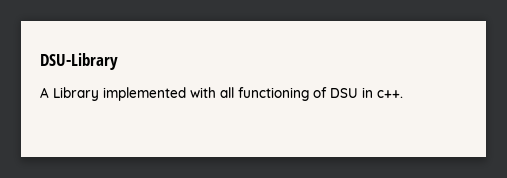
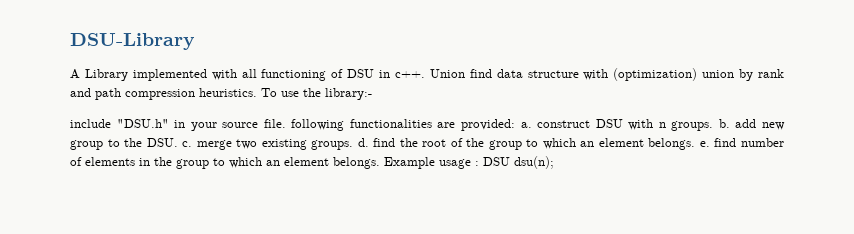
+ Union find data structure with (optimization) union by rank and path compression heuristics. To use the library:-
+ include "DSU.h" in your source file. following functionalities are provided: a. construct DSU with n groups. b. add new group to the DSU. c. merge two existing groups. d. find the root of the group to which an element belongs. e. find number of elements in the group to which an element belongs. Example usage : DSU dsu(n);

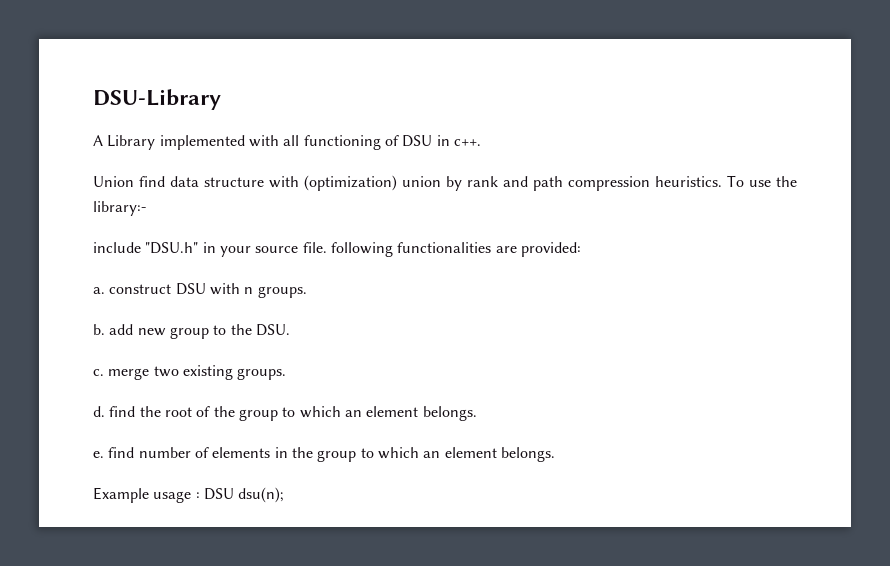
- A Library implemented with all functioning of DSU in c++. Union find data structure with (optimization) union by rank and path compression heuristics.
+ A Library implemented with all functioning of DSU in c++.
+ Union find data structure with (optimization) union by rank and path compression heuristics.
- include "DSU.h" in your source file. following functionalities are provided: a. construct DSU with n groups. b. add new group to the DSU. c. merge two existing groups. d. find the root of the group to which an element belongs. e. find number of elements in the group to which an element belongs. Example usage : DSU dsu(n);
+ include "DSU.h" in your source file. following functionalities are provided:
+ a. construct DSU with n groups.
+ b. add new group to the DSU.
+ c. merge two existing groups.
+ d. find the root of the group to which an element belongs.
+ e. find number of elements in the group to which an element belongs.
+ Example usage : DSU dsu(n);

